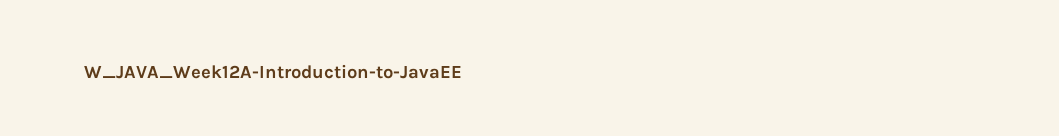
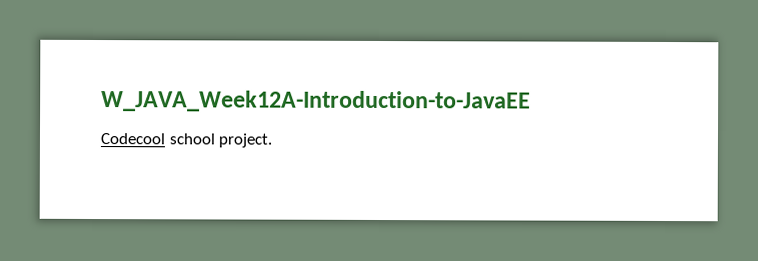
+ Codecool school project.

